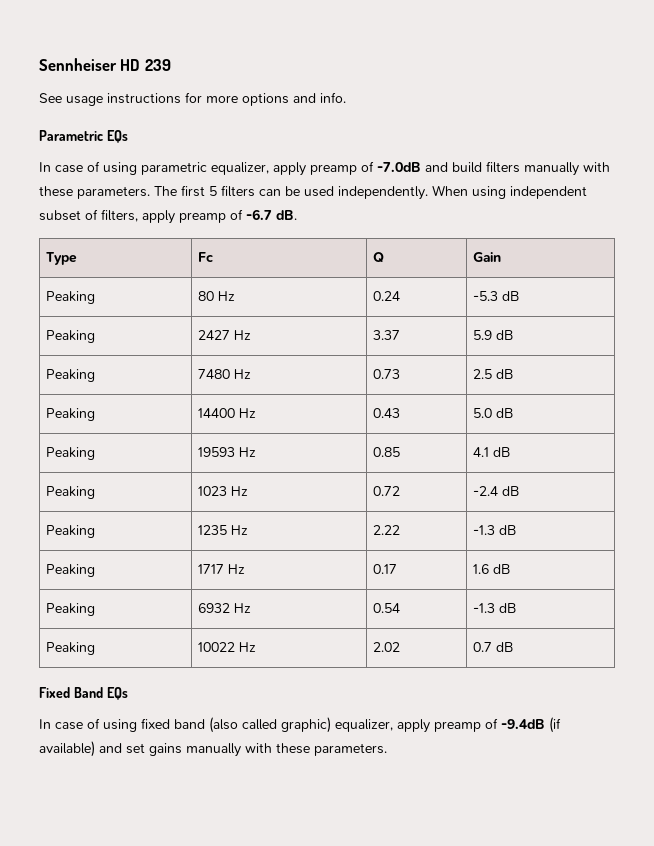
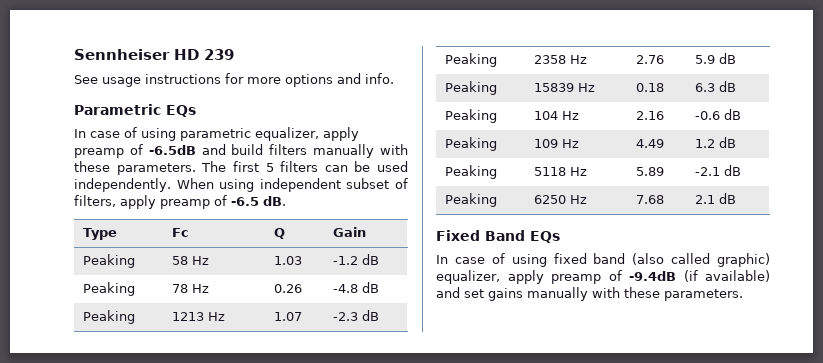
- In case of using parametric equalizer, apply preamp of -7.0dB and build filters manually with these parameters.
+ In case of using parametric equalizer, apply preamp of -6.5dB and build filters manually with these parameters.
- When using independent subset of filters, apply preamp of -6.7 dB.
+ When using independent subset of filters, apply preamp of -6.5 dB.
- Peaking | 80 Hz | 0.24 | -5.3 dB
- Peaking | 2427 Hz | 3.37 | 5.9 dB
+ Peaking | 58 Hz | 1.03 | -1.2 dB
+ Peaking | 78 Hz | 0.26 | -4.8 dB
+ Peaking | 1213 Hz | 1.07 | -2.3 dB
+ Peaking | 2358 Hz | 2.76 | 5.9 dB
- Peaking | 7480 Hz | 0.73 | 2.5 dB
- Peaking | 14400 Hz | 0.43 | 5.0 dB
- Peaking | 19593 Hz | 0.85 | 4.1 dB
- Peaking | 1023 Hz | 0.72 | -2.4 dB
- Peaking | 1235 Hz | 2.22 | -1.3 dB
- Peaking | 1717 Hz | 0.17 | 1.6 dB
- Peaking | 6932 Hz | 0.54 | -1.3 dB
- Peaking | 10022 Hz | 2.02 | 0.7 dB
+ Peaking | 15839 Hz | 0.18 | 6.3 dB
+ Peaking | 104 Hz | 2.16 | -0.6 dB
+ Peaking | 109 Hz | 4.49 | 1.2 dB
+ Peaking | 5118 Hz | 5.89 | -2.1 dB
+ Peaking | 6250 Hz | 7.68 | 2.1 dB

